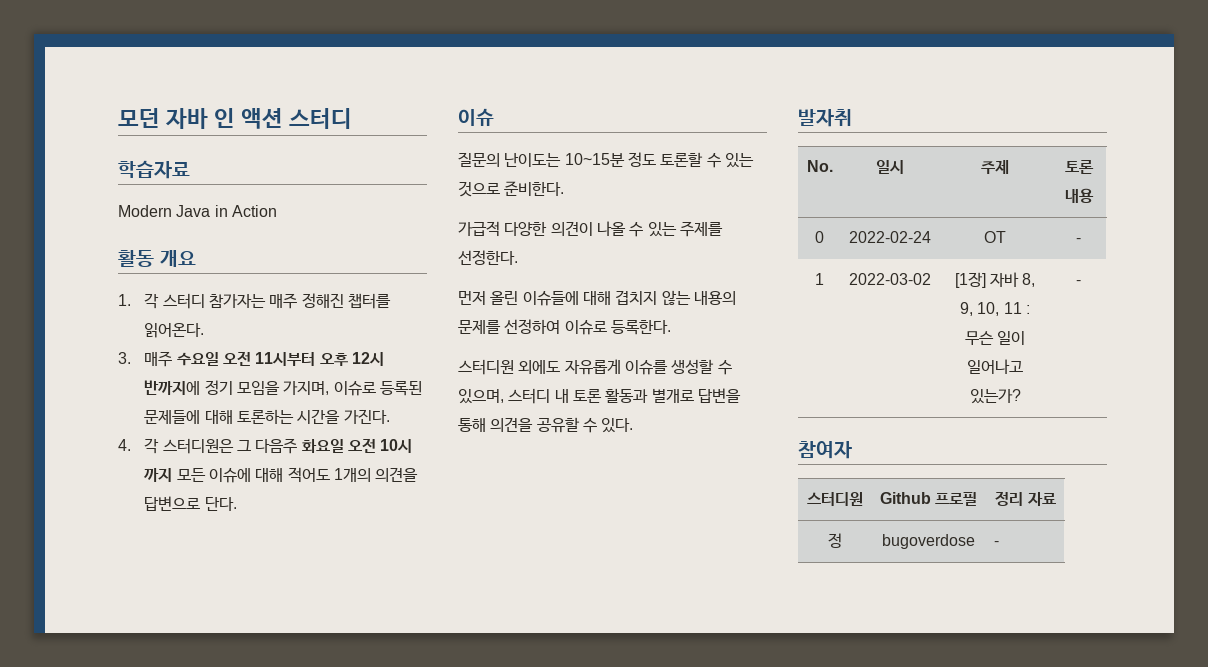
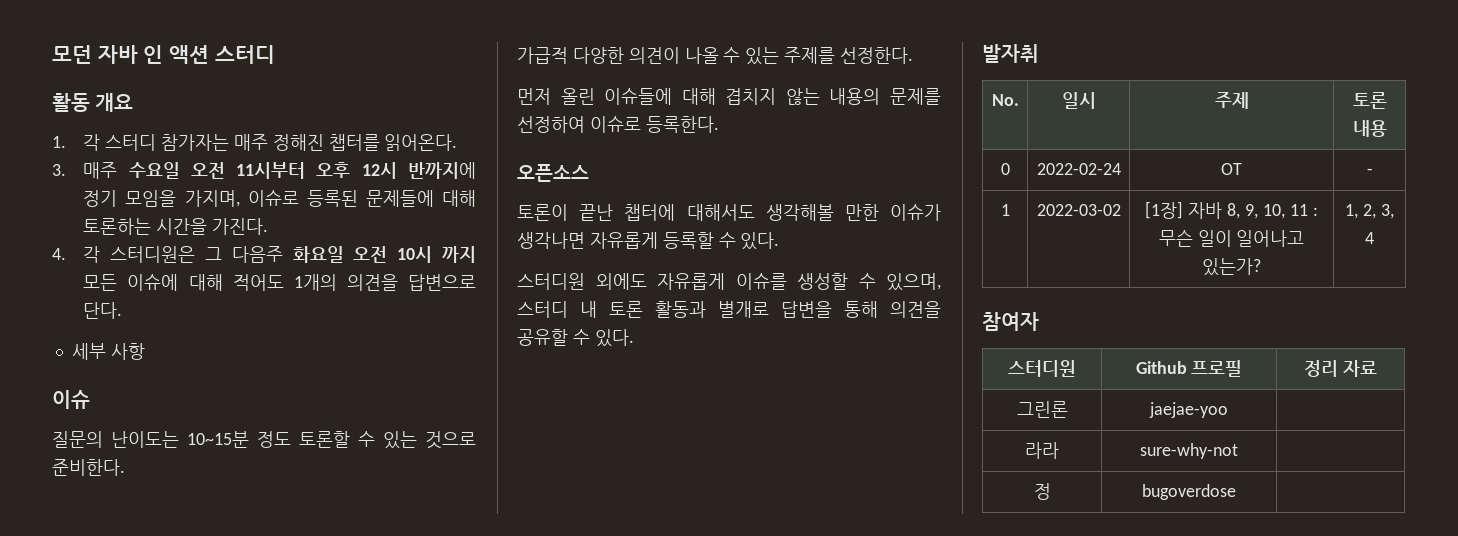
- 학습자료
- Modern Java in Action
+ 세부 사항
+ 오픈소스
+ 토론이 끝난 챕터에 대해서도 생각해볼 만한 이슈가 생각나면 자유롭게 등록할 수 있다.
- 1 | 2022-03-02 | [1장] 자바 8, 9, 10, 11 : 무슨 일이 일어나고 있는가? | -
+ 1 | 2022-03-02 | [1장] 자바 8, 9, 10, 11 : 무슨 일이 일어나고 있는가? | 1, 2, 3, 4
+ 그린론 | jaejae-yoo |
+ 라라 | sure-why-not |
- 정 | bugoverdose | -
+ 정 | bugoverdose |

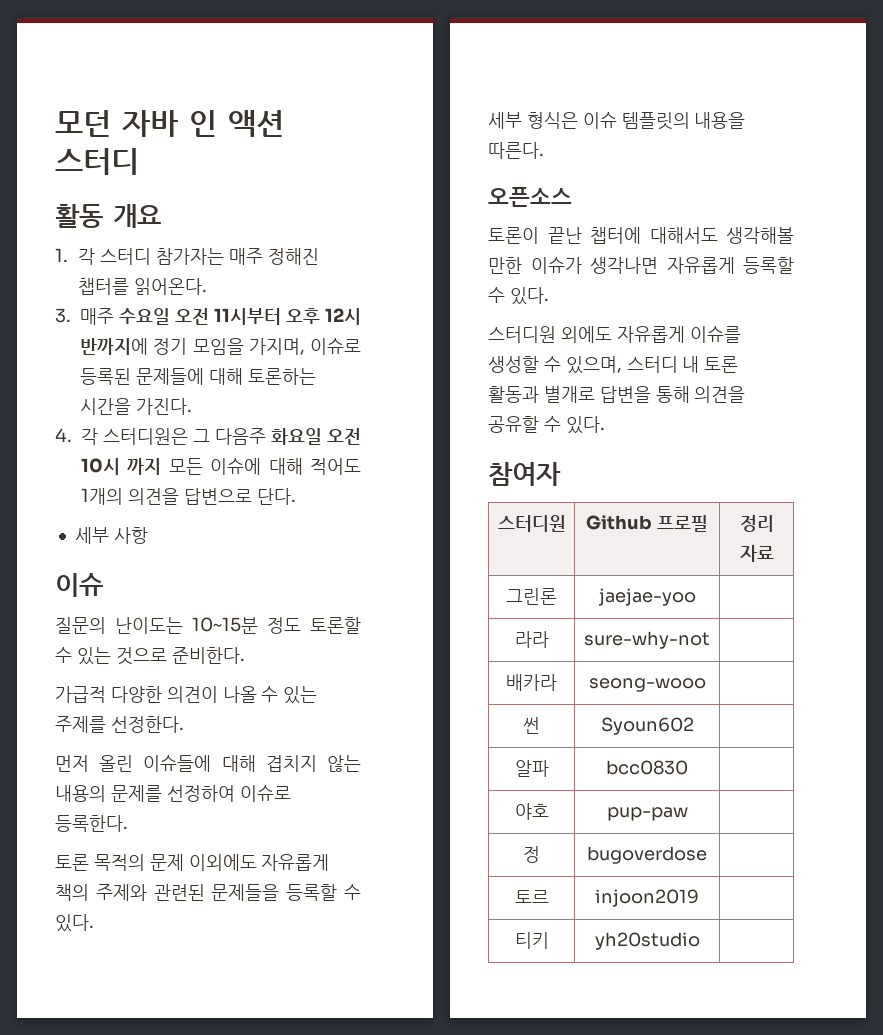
+ 토론 목적의 문제 이외에도 자유롭게 책의 주제와 관련된 문제들을 등록할 수 있다.
+ 세부 형식은 이슈 템플릿의 내용을 따른다.
- 발자취
- No. | 일시 | 주제 | 토론 내용
- 0 | 2022-02-24 | OT | -
- 1 | 2022-03-02 | [1장] 자바 8, 9, 10, 11 : 무슨 일이 일어나고 있는가? | 1, 2, 3, 4
+ 배카라 | seong-wooo |
+ 썬 | Syoun602 |
+ 알파 | bcc0830 |
+ 야호 | pup-paw |
  정 | bugoverdose |
+ 토르 | injoon2019 |
+ 티키 | yh20studio |

